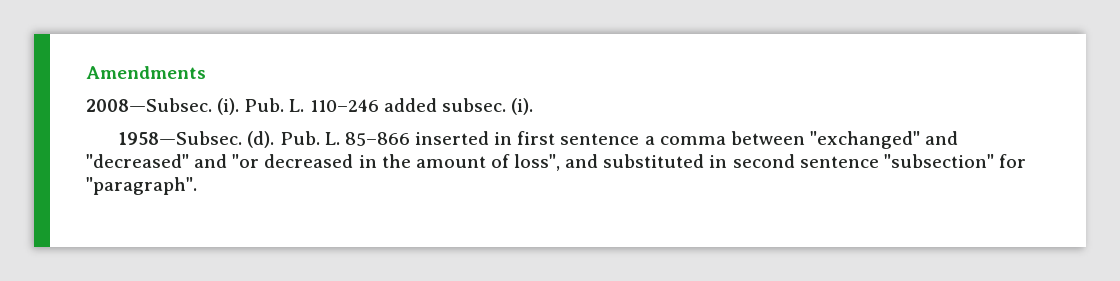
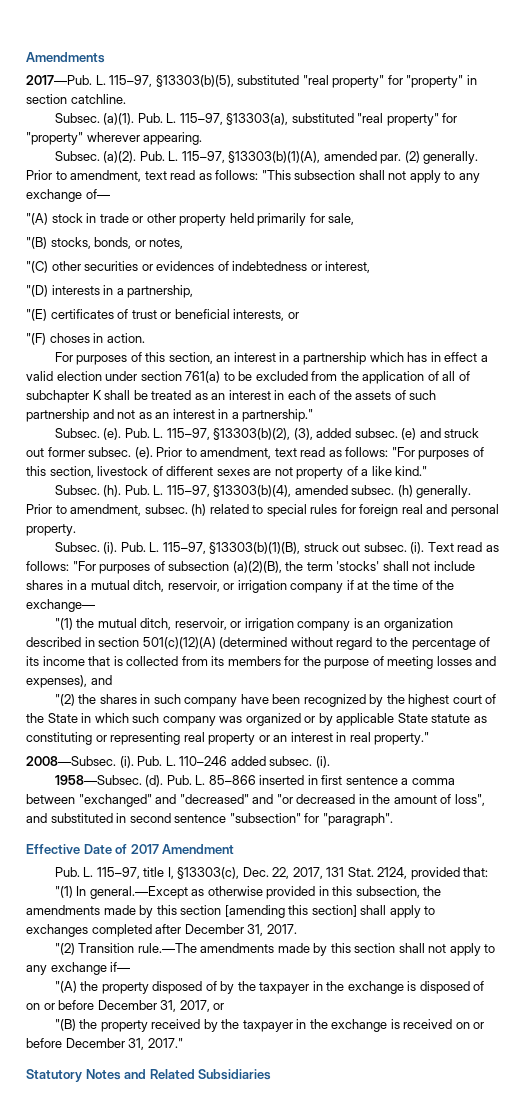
+ 2017—Pub. L. 115–97, §13303(b)(5), substituted "real property" for "property" in section catchline.
+ Subsec. (a)(1). Pub. L. 115–97, §13303(a), substituted "real property" for "property" wherever appearing.
+ Subsec. (a)(2). Pub. L. 115–97, §13303(b)(1)(A), amended par. (2) generally. Prior to amendment, text read as follows: "This subsection shall not apply to any exchange of—
+ "(A) stock in trade or other property held primarily for sale,
+ "(B) stocks, bonds, or notes,
+ "(C) other securities or evidences of indebtedness or interest,
+ "(D) interests in a partnership,
+ "(E) certificates of trust or beneficial interests, or
+ "(F) choses in action.
+ For purposes of this section, an interest in a partnership which has in effect a valid election under section 761(a) to be excluded from the application of all of subchapter K shall be treated as an interest in each of the assets of such partnership and not as an interest in a partnership."
+ Subsec. (e). Pub. L. 115–97, §13303(b)(2), (3), added subsec. (e) and struck out former subsec. (e). Prior to amendment, text read as follows: "For purposes of this section, livestock of different sexes are not property of a like kind."
+ Subsec. (h). Pub. L. 115–97, §13303(b)(4), amended subsec. (h) generally. Prior to amendment, subsec. (h) related to special rules for foreign real and personal property.
+ Subsec. (i). Pub. L. 115–97, §13303(b)(1)(B), struck out subsec. (i). Text read as follows: "For purposes of subsection (a)(2)(B), the term 'stocks' shall not include shares in a mutual ditch, reservoir, or irrigation company if at the time of the exchange—
+ "(1) the mutual ditch, reservoir, or irrigation company is an organization described in section 501(c)(12)(A) (determined without regard to the percentage of its income that is collected from its members for the purpose of meeting losses and expenses), and
+ "(2) the shares in such company have been recognized by the highest court of the State in which such company was organized or by applicable State statute as constituting or representing real property or an interest in real property."
+ Effective Date of 2017 Amendment
+ Pub. L. 115–97, title I, §13303(c), Dec. 22, 2017, 131 Stat. 2124, provided that:
+ "(1) In general.—Except as otherwise provided in this subsection, the amendments made by this section [amending this section] shall apply to exchanges completed after December 31, 2017.
+ "(2) Transition rule.—The amendments made by this section shall not apply to any exchange if—
+ "(A) the property disposed of by the taxpayer in the exchange is disposed of on or before December 31, 2017, or
+ "(B) the property received by the taxpayer in the exchange is received on or before December 31, 2017."
+ Statutory Notes and Related Subsidiaries

